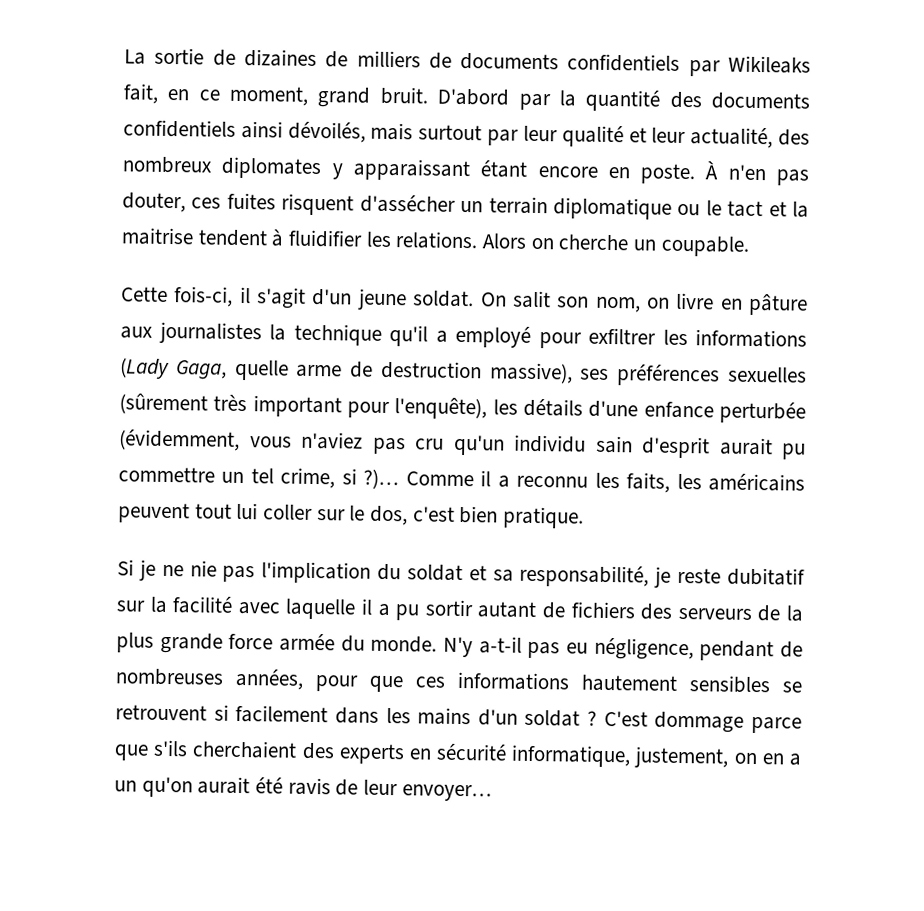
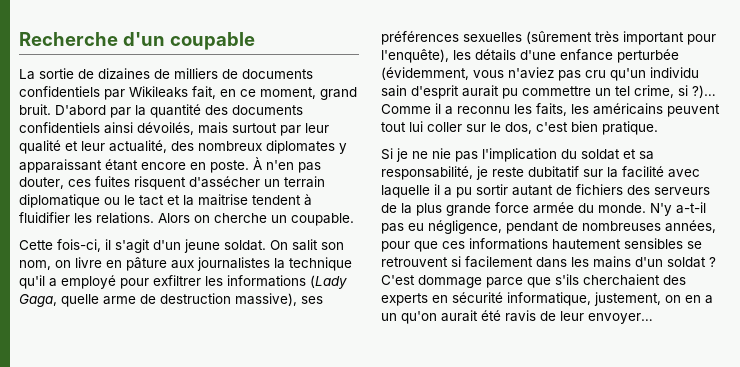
+ Recherche d'un coupable

